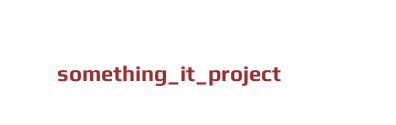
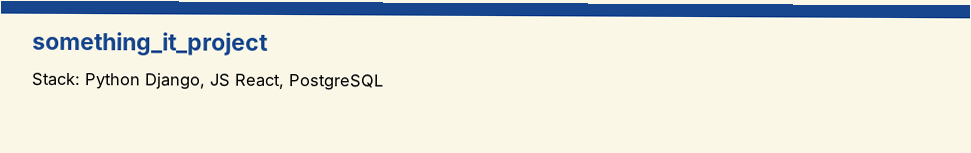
+ Stack: Python Django, JS React, PostgreSQL

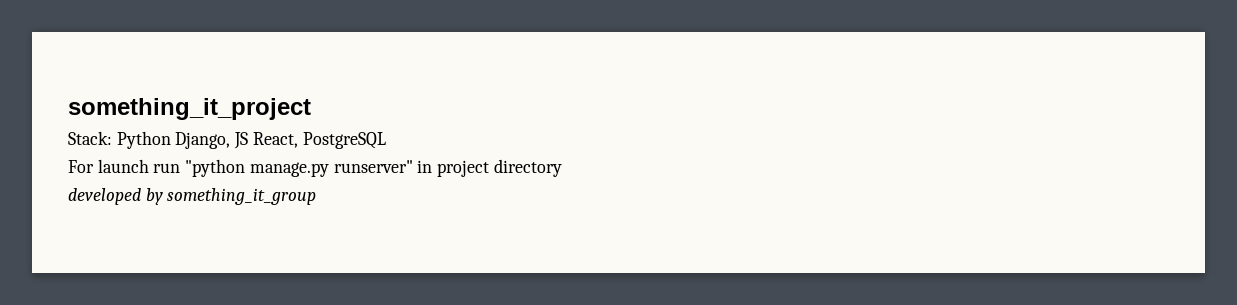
+ For launch run "python manage.py runserver" in project directory
+ developed by something_it_group

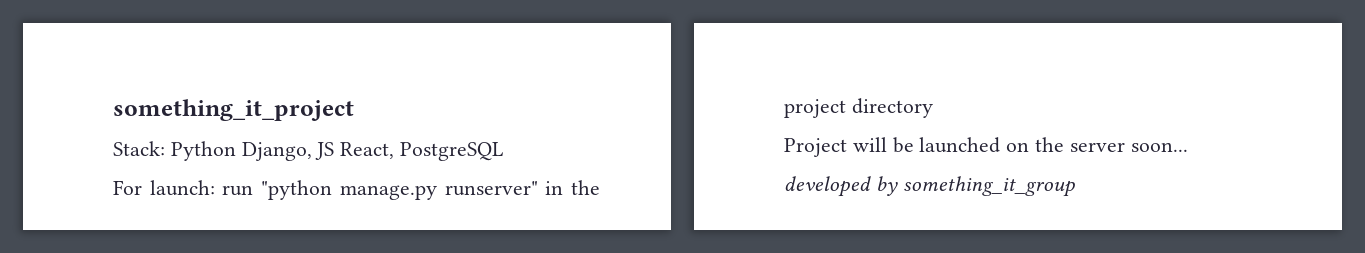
- For launch run "python manage.py runserver" in project directory
+ For launch: run "python manage.py runserver" in the project directory
+ Project will be launched on the server soon...

